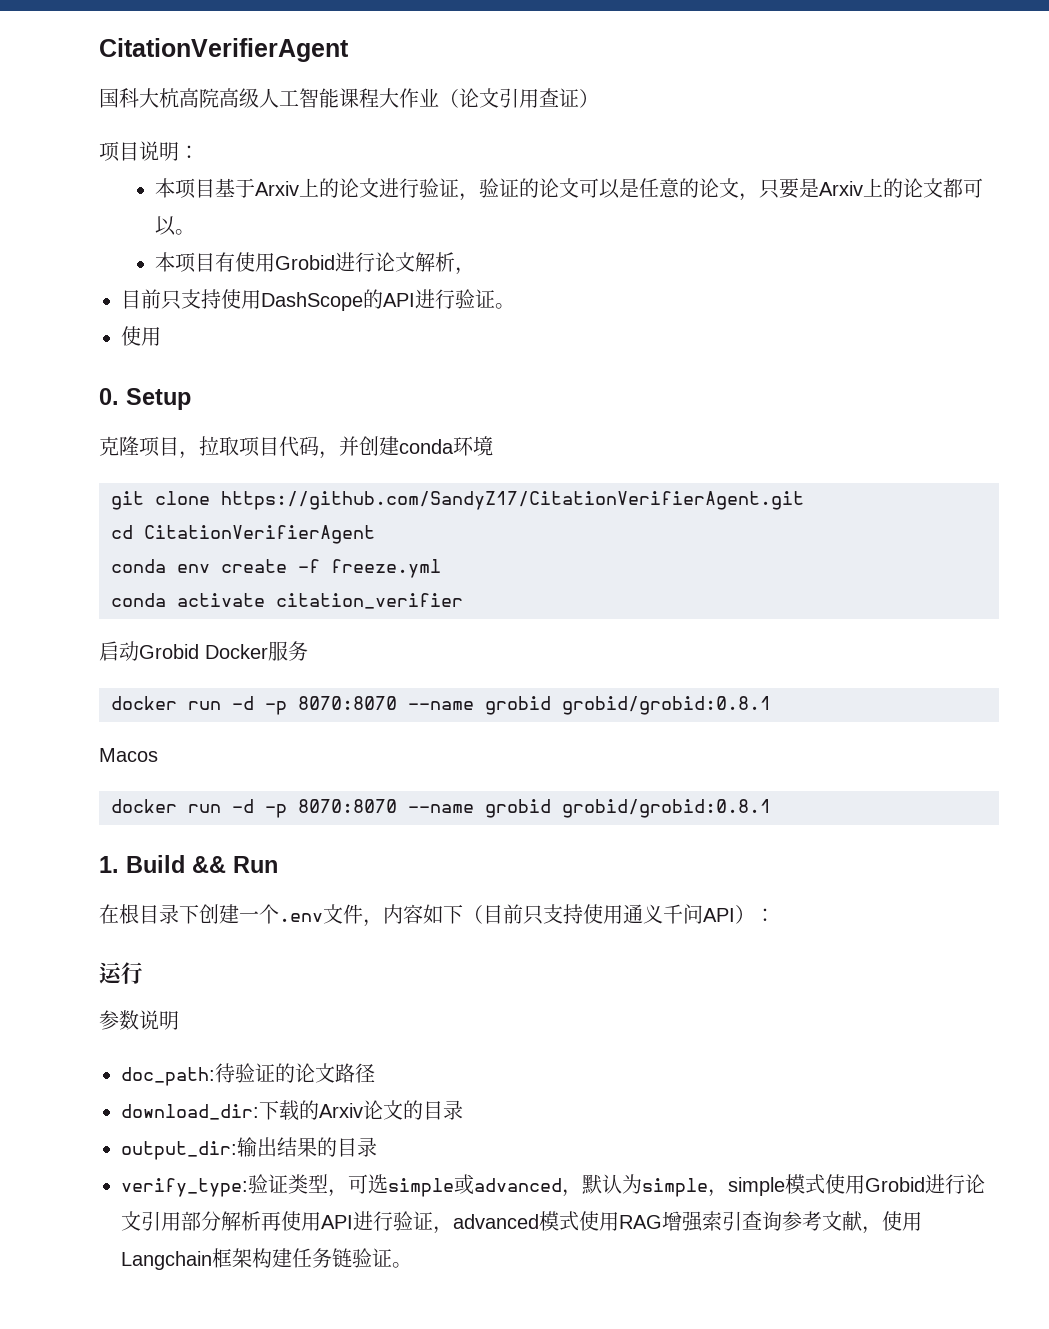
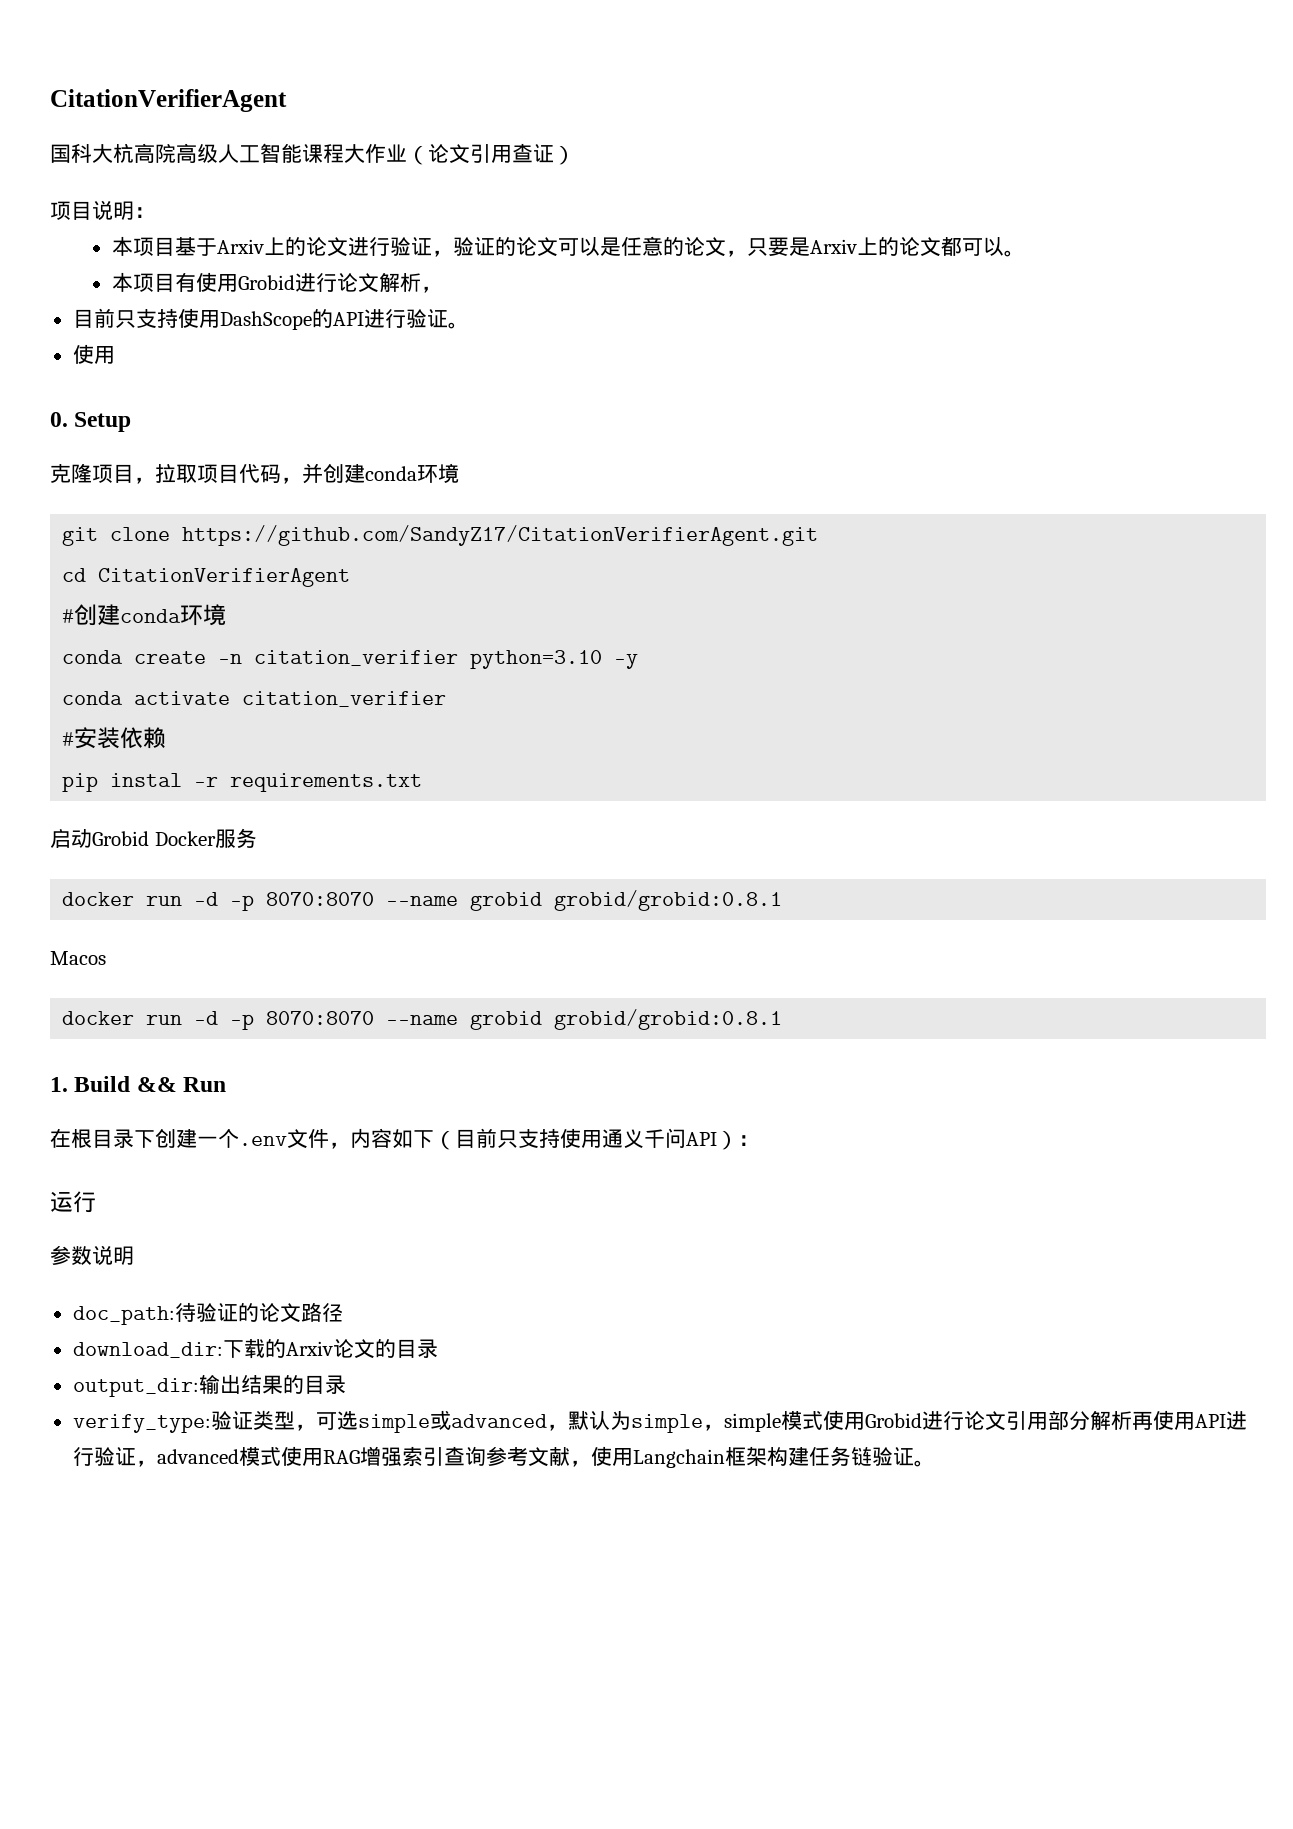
- conda env create -f freeze.yml
+ #创建conda环境
+ conda create -n citation_verifier python=3.10 -y
  conda activate citation_verifier
+ #安装依赖
+ pip instal -r requirements.txt

